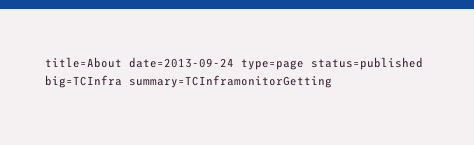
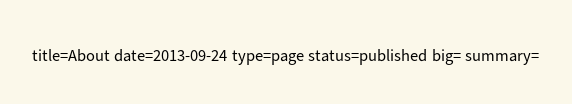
- title=About date=2013-09-24 type=page status=published big=TCInfra summary=TCInframonitorGetting
+ title=About date=2013-09-24 type=page status=published big= summary=

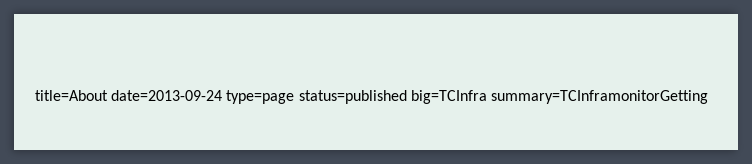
- title=About date=2013-09-24 type=page status=published big= summary=
+ title=About date=2013-09-24 type=page status=published big=TCInfra summary=TCInframonitorGetting

